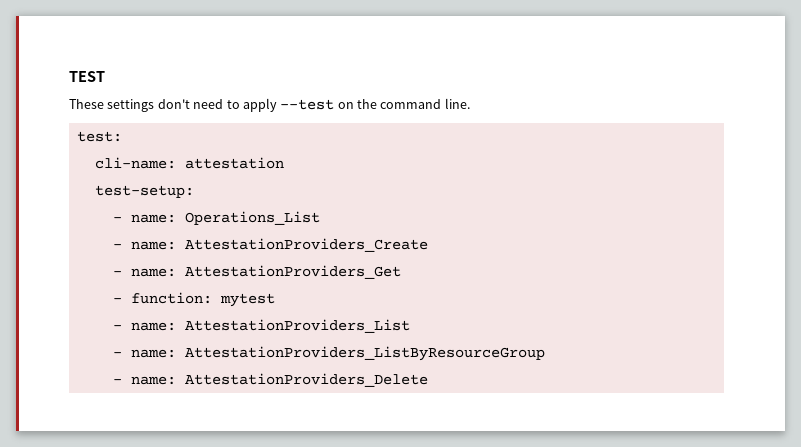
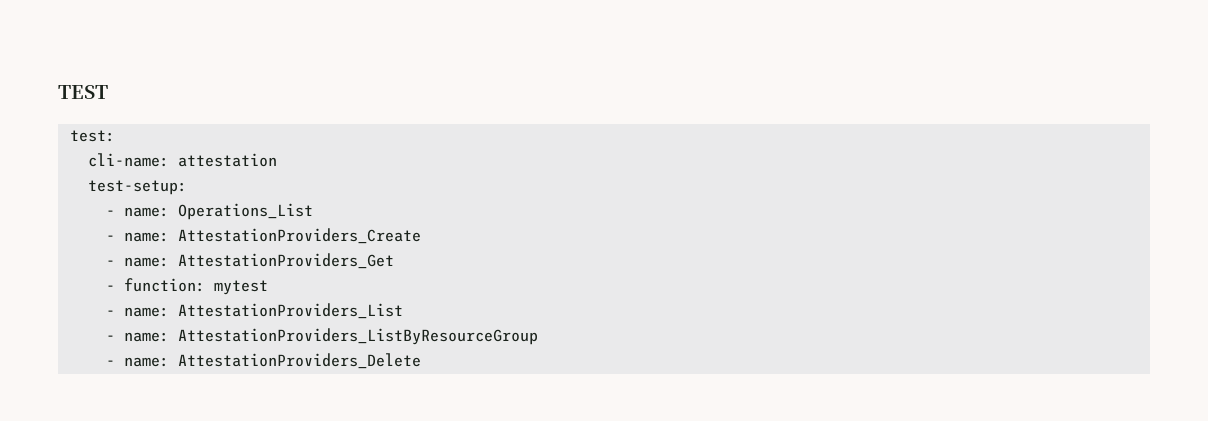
- These settings don't need to apply --test on the command line.

